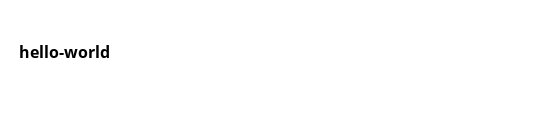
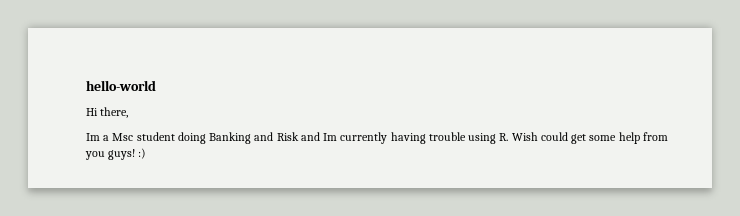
+ Hi there,
+ Im a Msc student doing Banking and Risk and Im currently having trouble using R. Wish could get some help from you guys! :)

